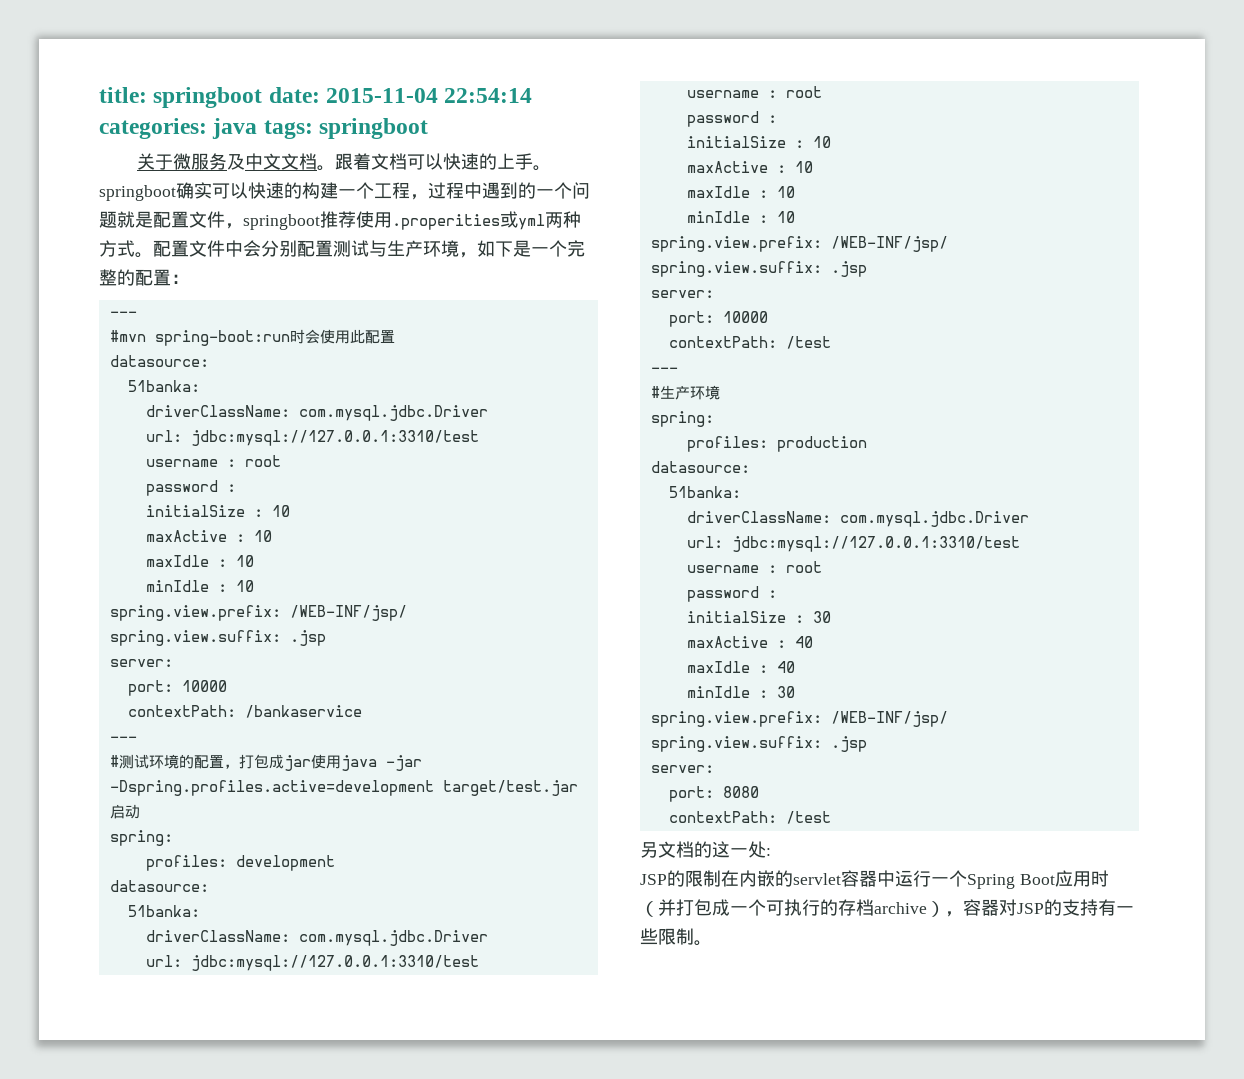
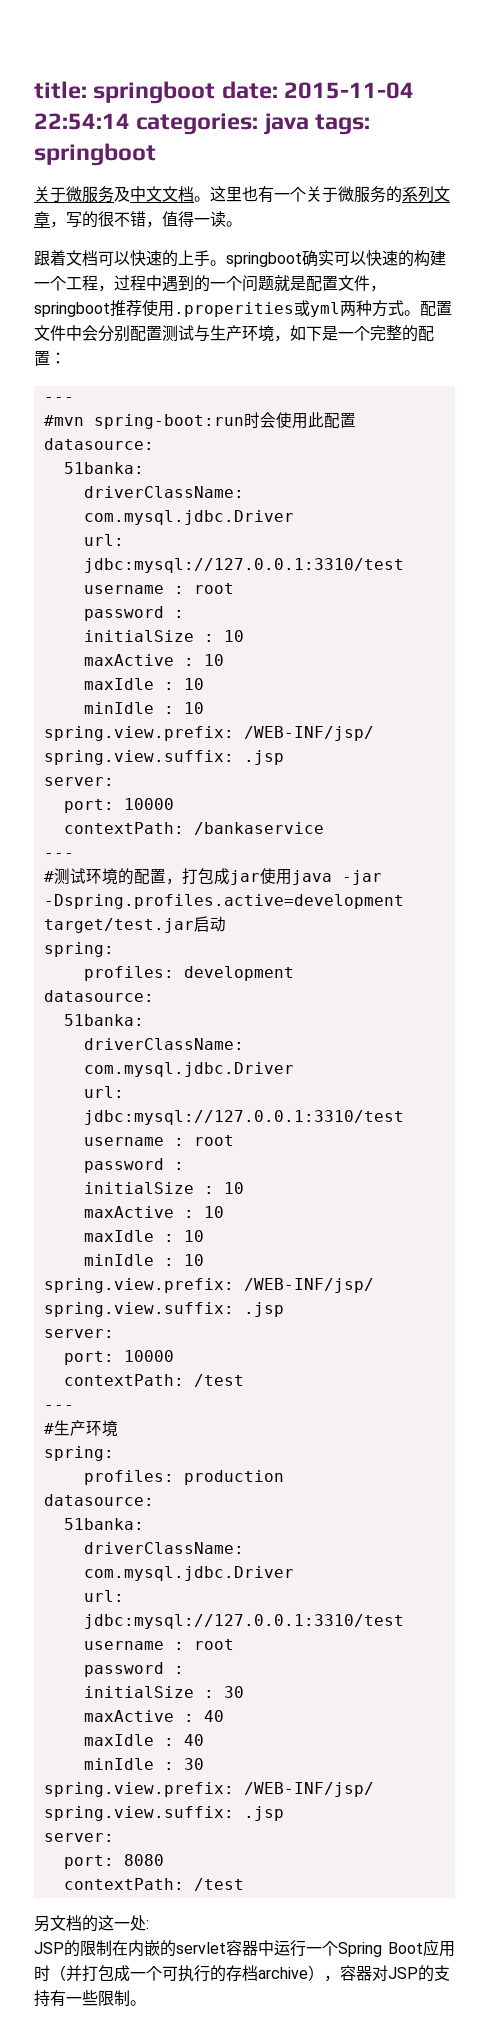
- 关于微服务及中文文档。跟着文档可以快速的上手。springboot确实可以快速的构建一个工程，过程中遇到的一个问题就是配置文件，springboot推荐使用.properities或yml两种方式。
+ 关于微服务及中文文档。这里也有一个关于微服务的系列文章，写的很不错，值得一读。
+ 跟着文档可以快速的上手。springboot确实可以快速的构建一个工程，过程中遇到的一个问题就是配置文件，springboot推荐使用.properities或yml两种方式。

